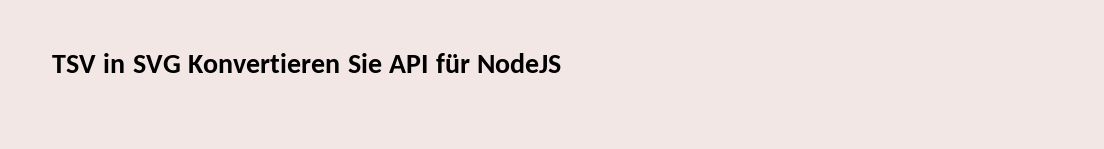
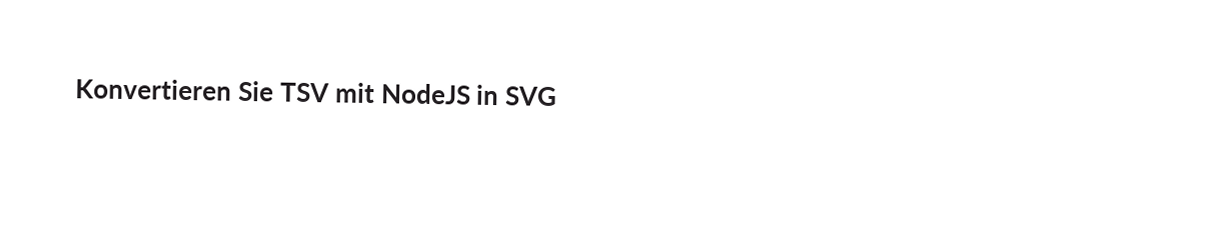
- TSV in SVG Konvertieren Sie API für NodeJS
+ Konvertieren Sie TSV mit NodeJS in SVG

